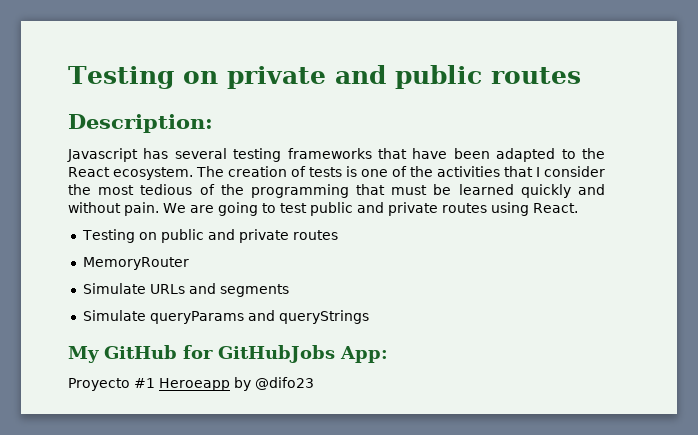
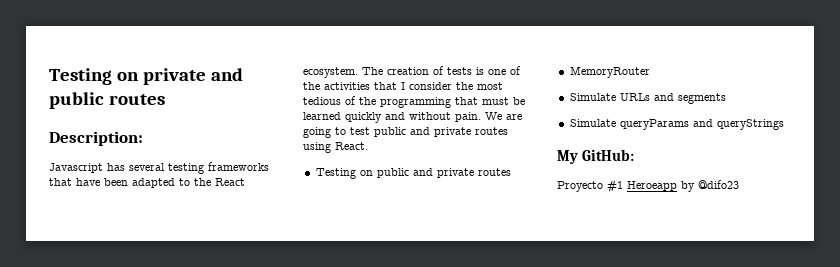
- My GitHub for GitHubJobs App:
+ My GitHub:

